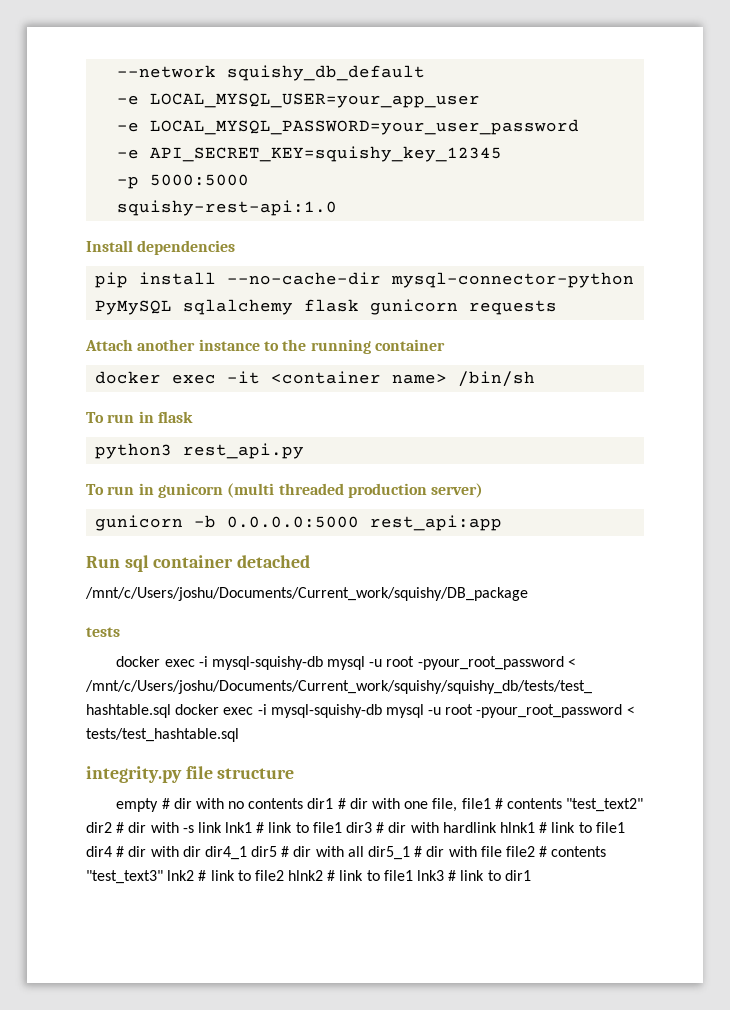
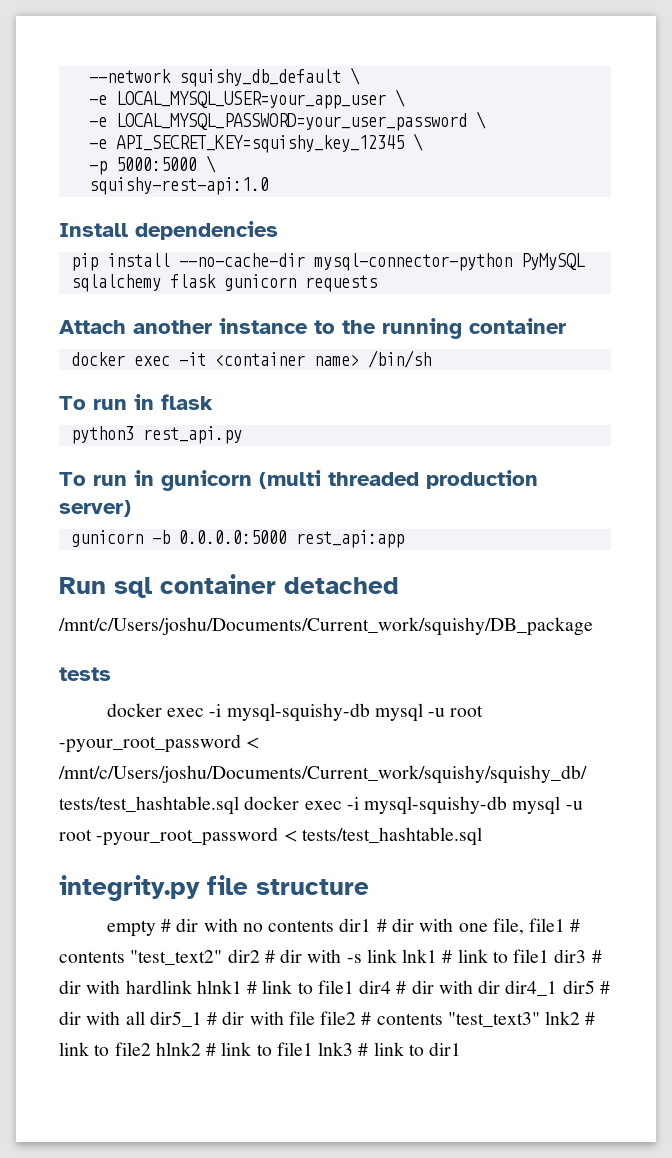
- --network squishy_db_default
+ --network squishy_db_default \
- -e LOCAL_MYSQL_USER=your_app_user
+ -e LOCAL_MYSQL_USER=your_app_user \
- -e LOCAL_MYSQL_PASSWORD=your_user_password
+ -e LOCAL_MYSQL_PASSWORD=your_user_password \
- -e API_SECRET_KEY=squishy_key_12345
+ -e API_SECRET_KEY=squishy_key_12345 \
- -p 5000:5000
+ -p 5000:5000 \

